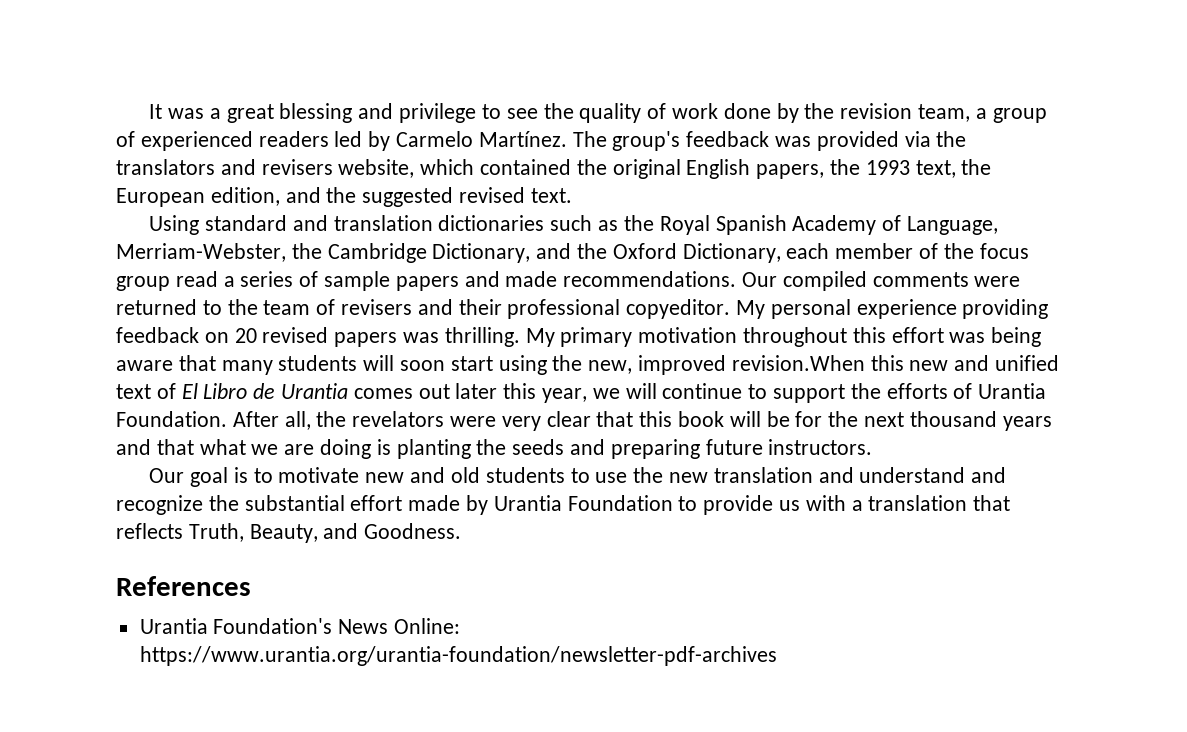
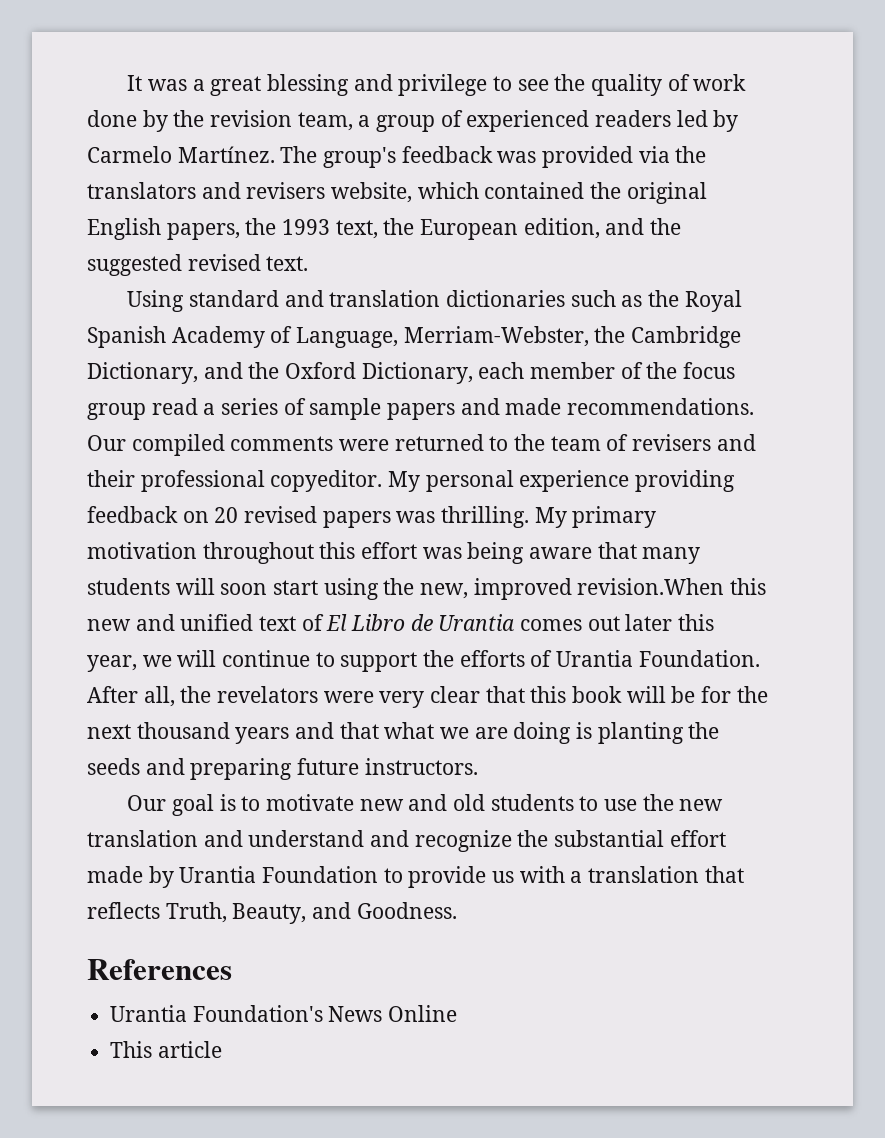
- Urantia Foundation's News Online: https://www.urantia.org/urantia-foundation/newsletter-pdf-archives
+ Urantia Foundation's News Online
+ This article

